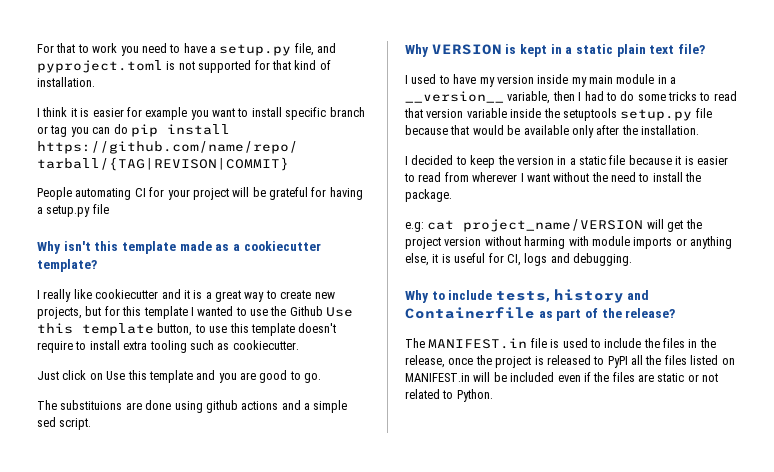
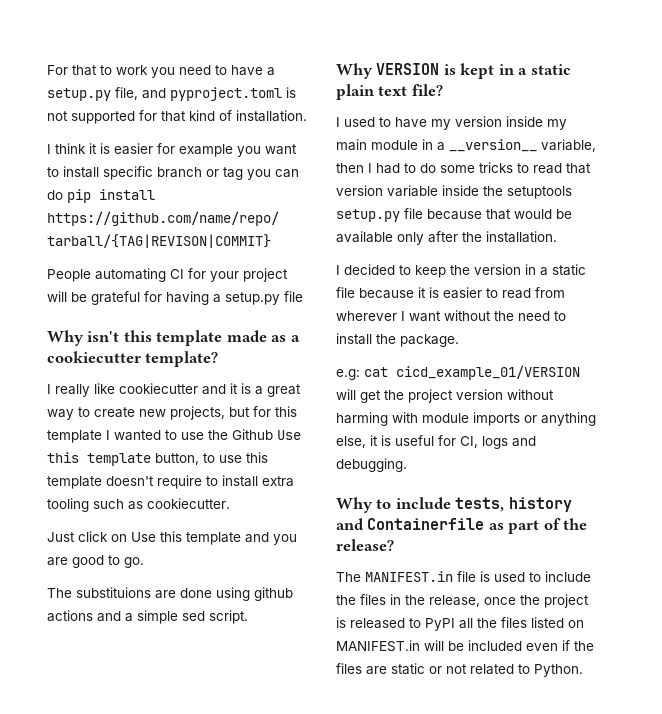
- e.g: cat project_name/VERSION will get the project version without harming with module imports or anything else, it is useful for CI, logs and debugging.
+ e.g: cat cicd_example_01/VERSION will get the project version without harming with module imports or anything else, it is useful for CI, logs and debugging.

